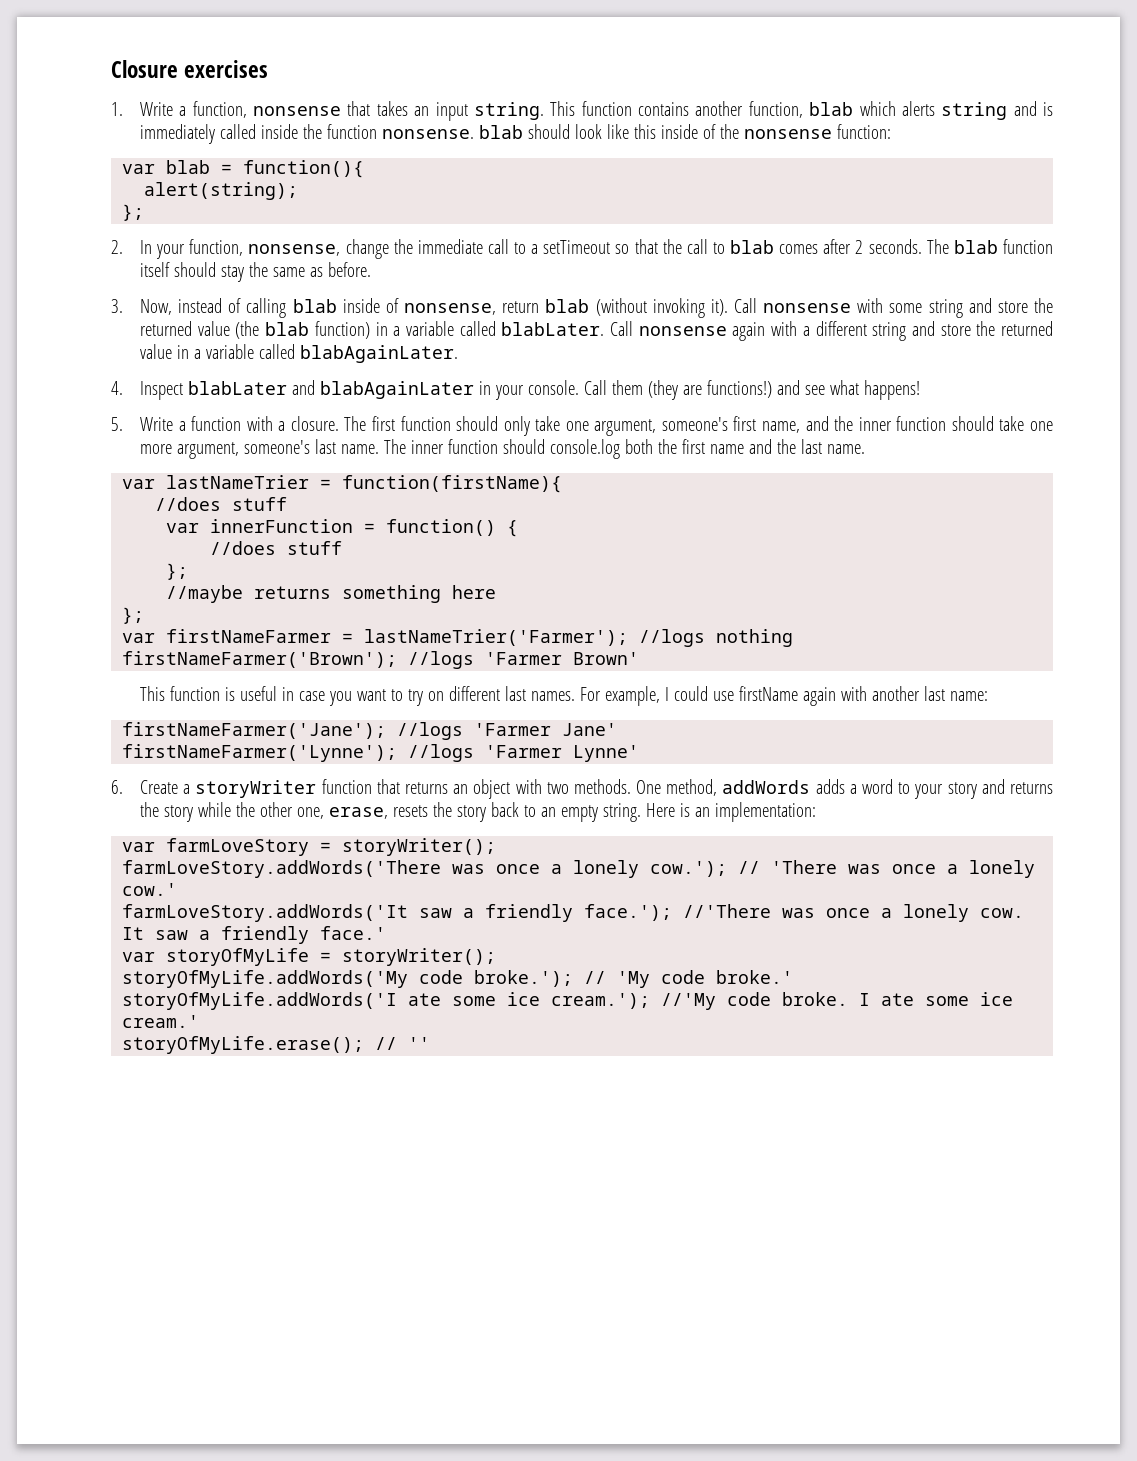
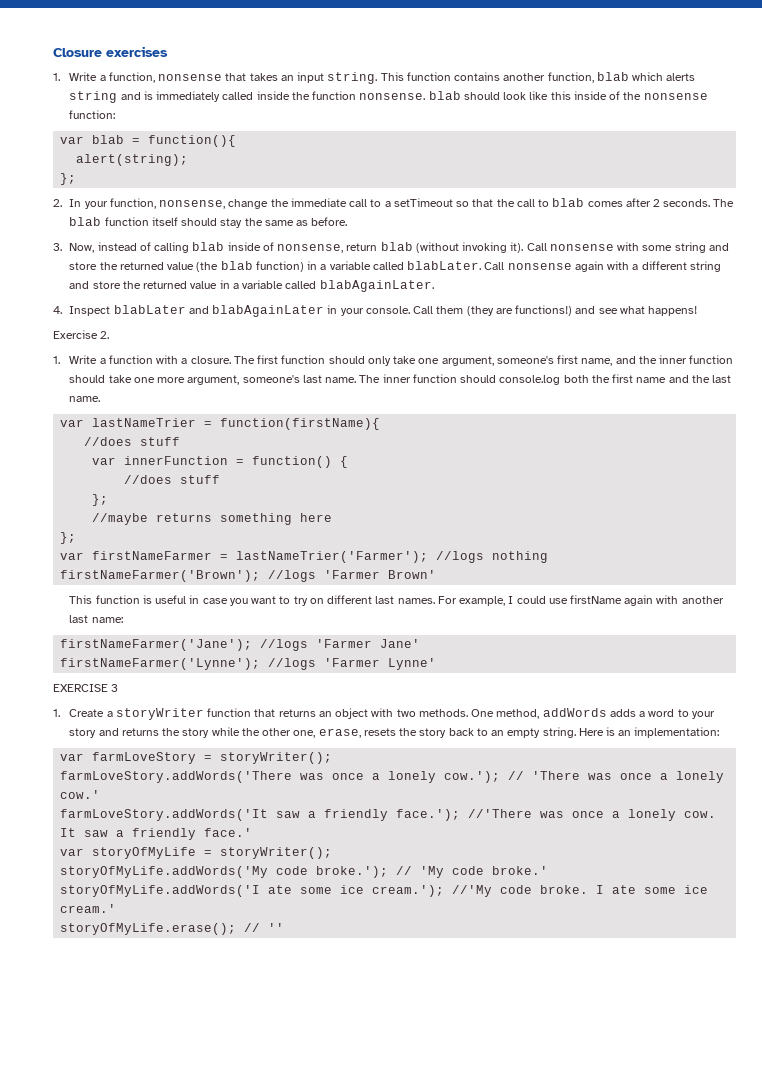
- 5. Write a function with a closure.
+ Exercise 2.
+ 1. Write a function with a closure.
- 6. Create a storyWriter function that returns an object with two methods.
+ EXERCISE 3
+ 1. Create a storyWriter function that returns an object with two methods.

